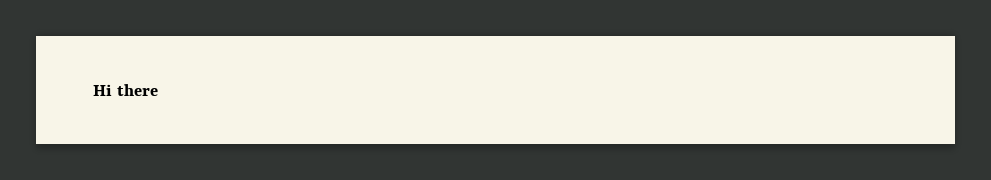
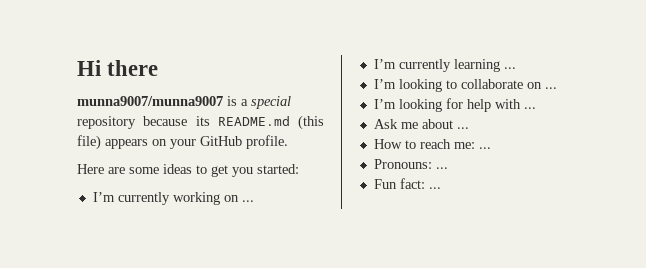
+ munna9007/munna9007 is a special repository because its README.md (this file) appears on your GitHub profile.
+ Here are some ideas to get you started:
+ I’m currently working on ...
+ I’m currently learning ...
+ I’m looking to collaborate on ...
+ I’m looking for help with ...
+ Ask me about ...
+ How to reach me: ...
+ Pronouns: ...
+ Fun fact: ...

